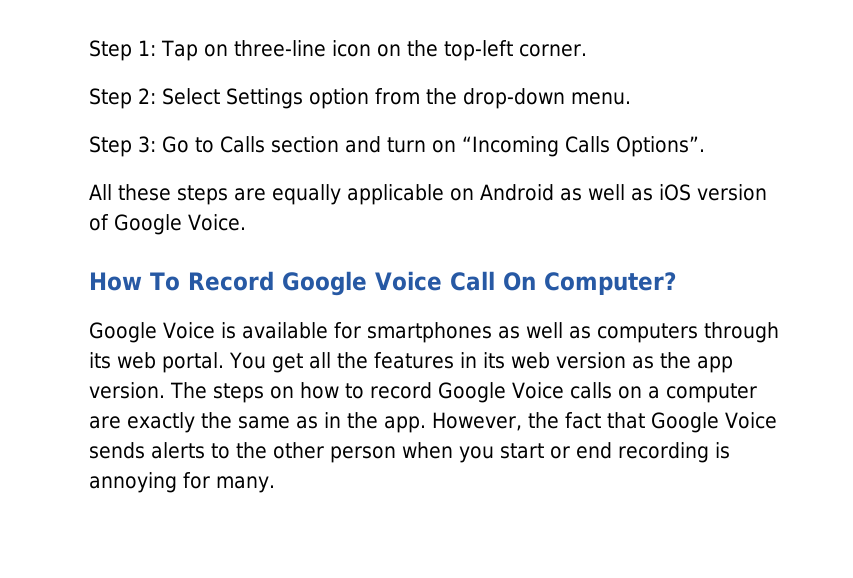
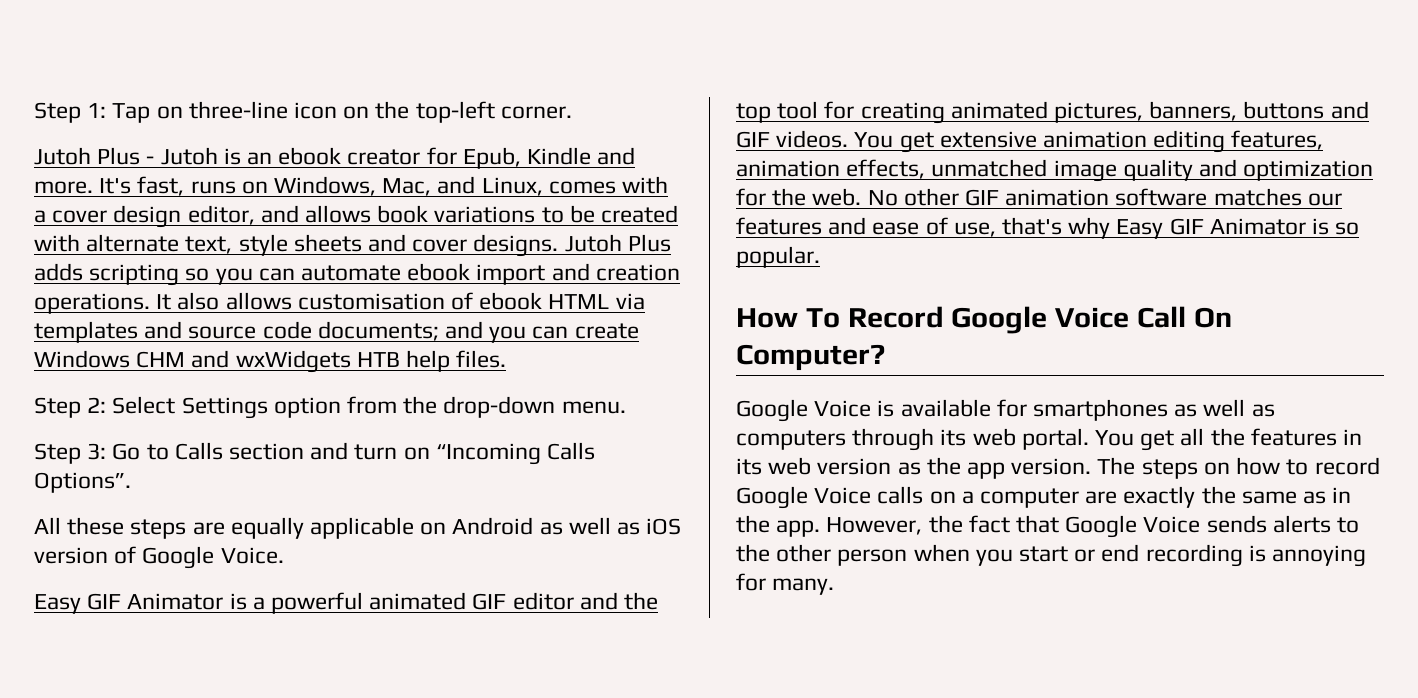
+ Jutoh Plus - Jutoh is an ebook creator for Epub, Kindle and more. It's fast, runs on Windows, Mac, and Linux, comes with a cover design editor, and allows book variations to be created with alternate text, style sheets and cover designs. Jutoh Plus adds scripting so you can automate ebook import and creation operations. It also allows customisation of ebook HTML via templates and source code documents; and you can create Windows CHM and wxWidgets HTB help files.
+ Easy GIF Animator is a powerful animated GIF editor and the top tool for creating animated pictures, banners, buttons and GIF videos. You get extensive animation editing features, animation effects, unmatched image quality and optimization for the web. No other GIF animation software matches our features and ease of use, that's why Easy GIF Animator is so popular.

